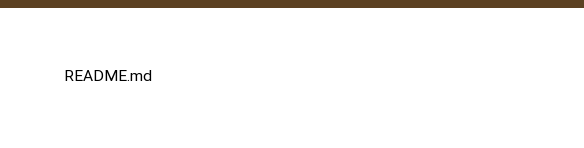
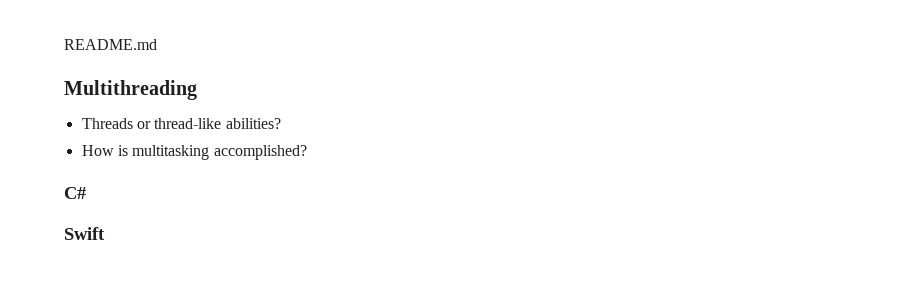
+ Multithreading
+ Threads or thread-like abilities?
+ How is multitasking accomplished?
+ C#
+ Swift

